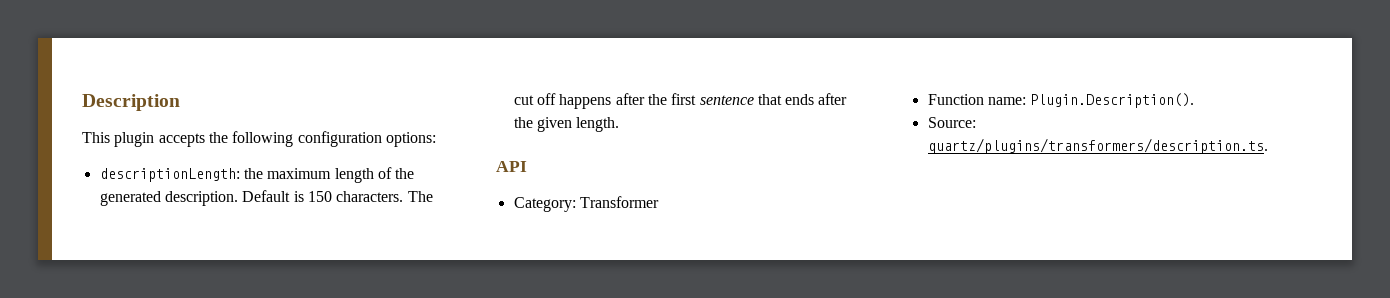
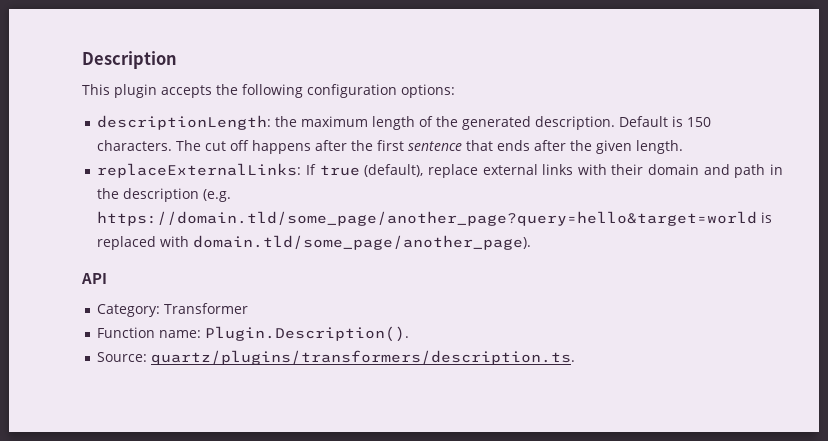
+ replaceExternalLinks: If true (default), replace external links with their domain and path in the description (e.g. https://domain.tld/some_page/another_page?query=hello&target=world is replaced with domain.tld/some_page/another_page).

